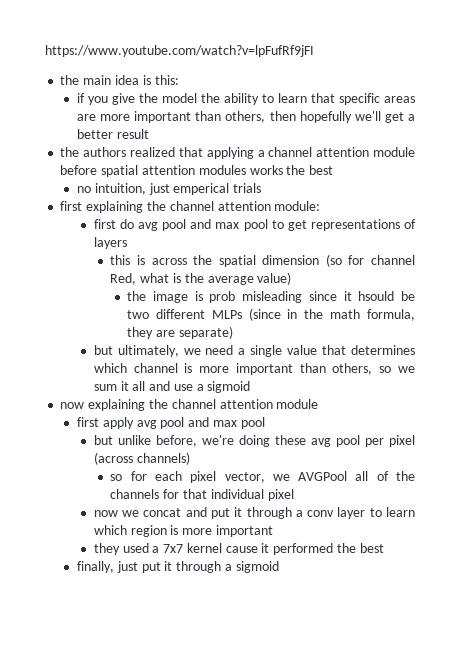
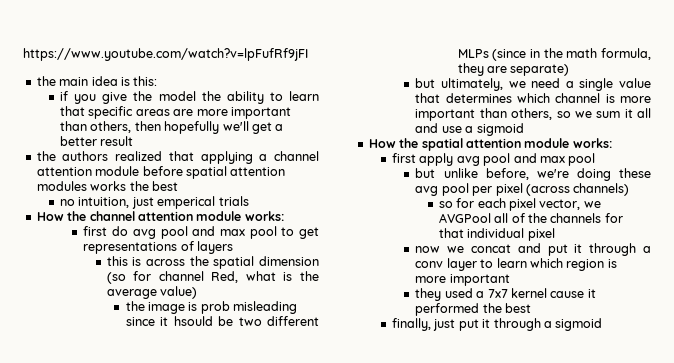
- first explaining the channel attention module:
+ How the channel attention module works:
- now explaining the channel attention module
+ How the spatial attention module works:

